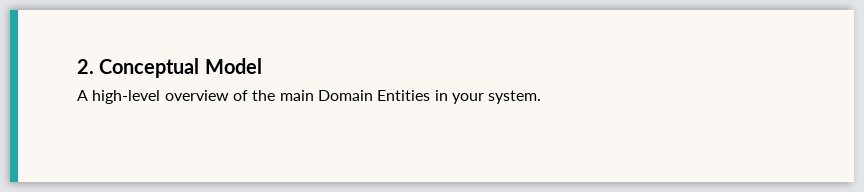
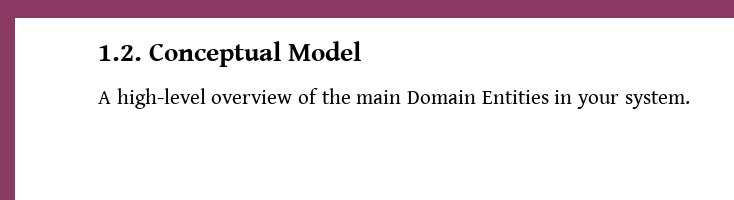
- 2. Conceptual Model
+ 1.2. Conceptual Model

